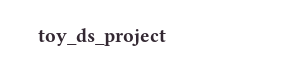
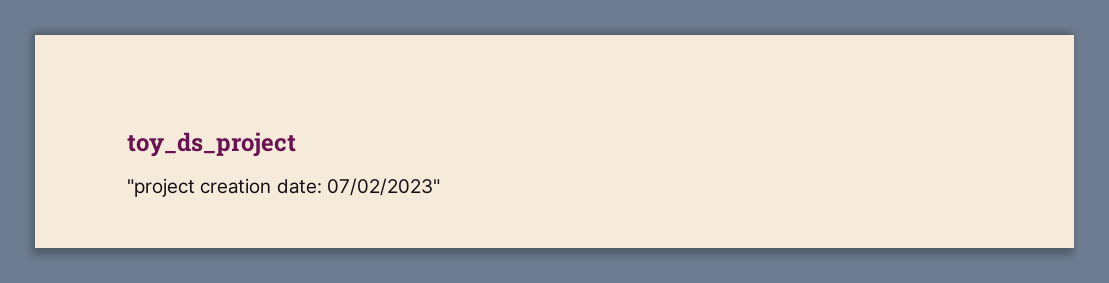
+ "project creation date: 07/02/2023"

